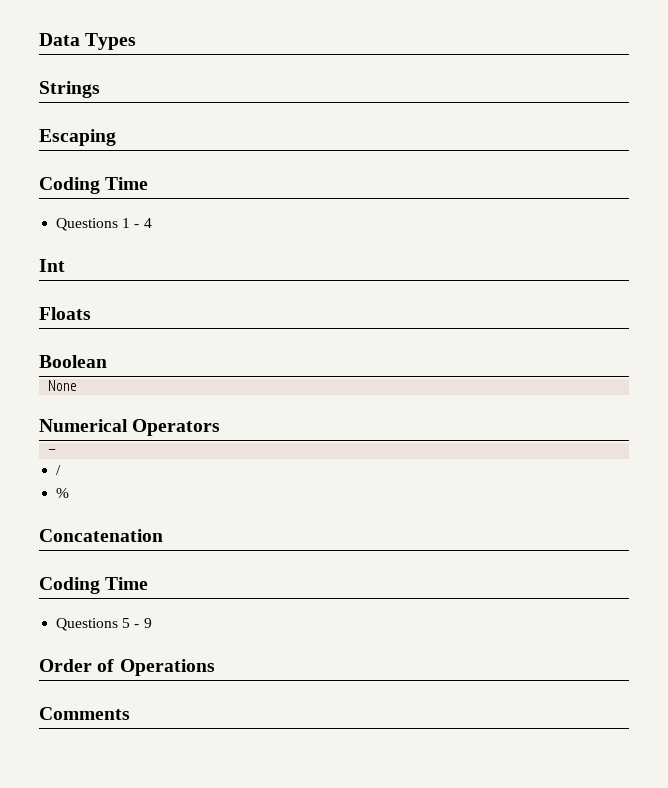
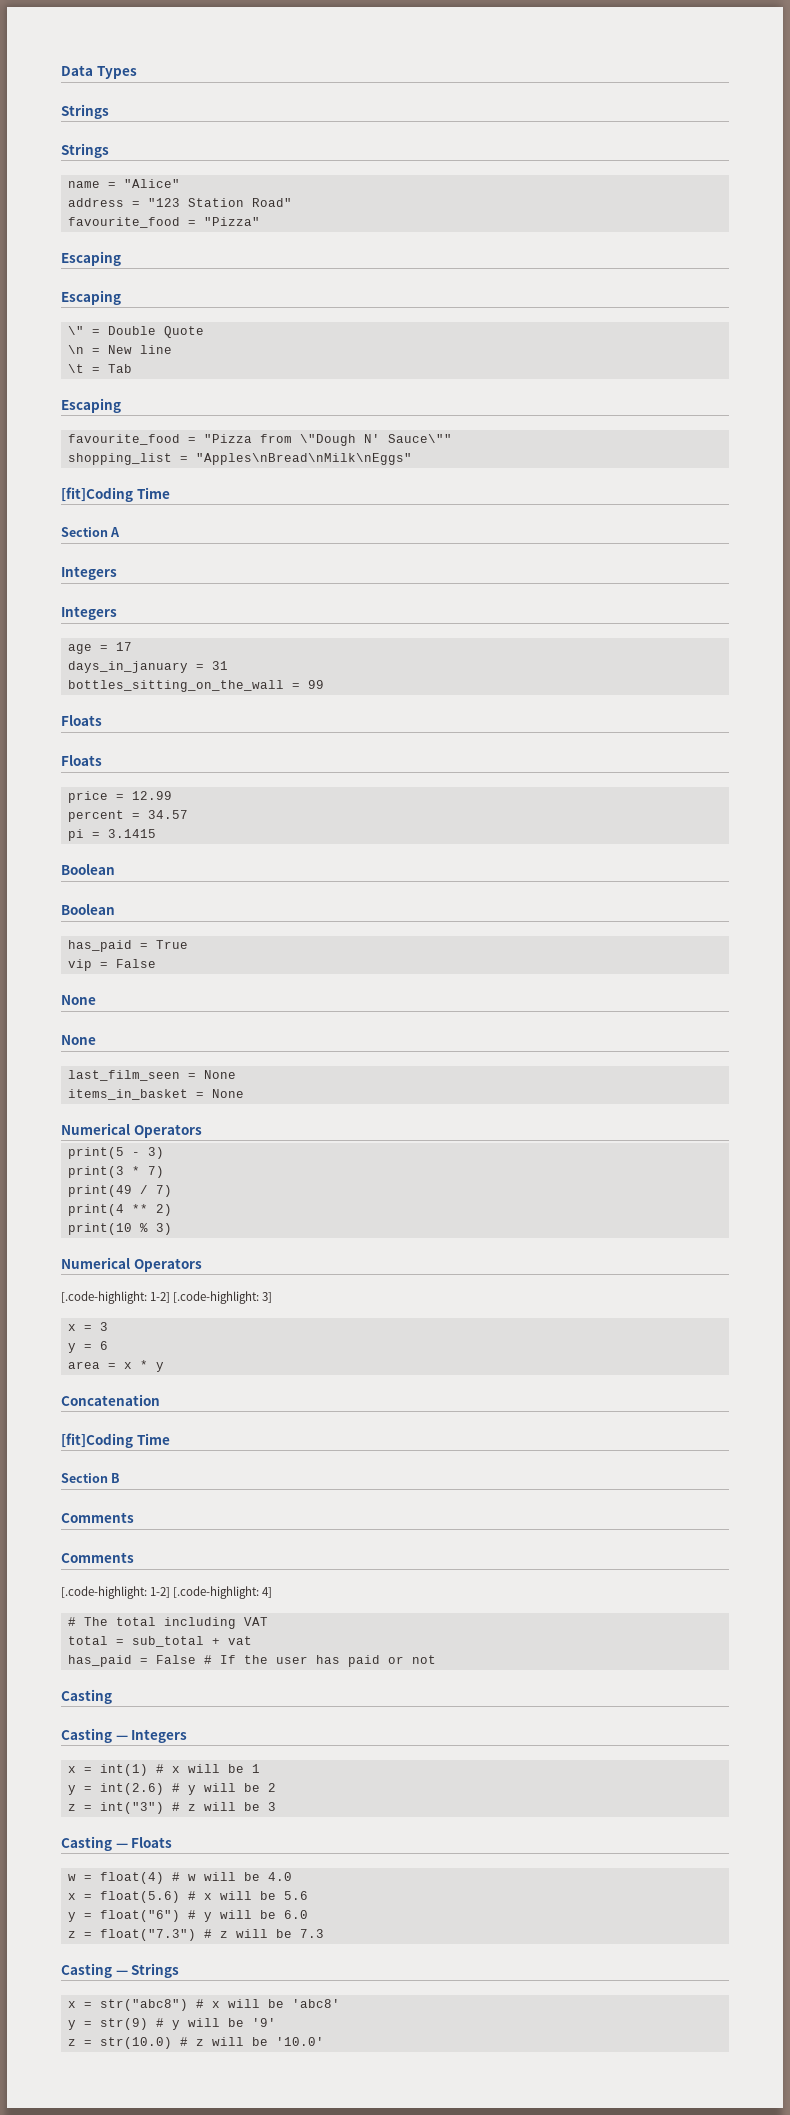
  Data Types
  Strings
+ Strings
+ name = "Alice"
+ address = "123 Station Road"
+ favourite_food = "Pizza"
  Escaping
- Coding Time
- Questions 1 - 4
- Int
+ Escaping
+ \" = Double Quote
+ \n = New line
+ \t = Tab
+ Escaping
+ favourite_food = "Pizza from \"Dough N' Sauce\""
+ shopping_list = "Apples\nBread\nMilk\nEggs"
+ [fit]Coding Time
+ Section A
+ Integers
+ Integers
+ age = 17
+ days_in_january = 31
+ bottles_sitting_on_the_wall = 99
  Floats
+ Floats
+ price = 12.99
+ percent = 34.57
+ pi = 3.1415
  Boolean
+ Boolean
+ has_paid = True
+ vip = False
  None
+ None
+ last_film_seen = None
+ items_in_basket = None
  Numerical Operators
- -
- /
- %
+ print(5 - 3)
+ print(3 * 7)
+ print(49 / 7)
+ print(4 ** 2)
+ print(10 % 3)
+ Numerical Operators
+ [.code-highlight: 1-2] [.code-highlight: 3]
+ x = 3
+ y = 6
+ area = x * y
  Concatenation
- Coding Time
- Questions 5 - 9
- Order of Operations
+ [fit]Coding Time
+ Section B
  Comments
+ Comments
+ [.code-highlight: 1-2] [.code-highlight: 4]
+ # The total including VAT
+ total = sub_total + vat
+ has_paid = False # If the user has paid or not
+ Casting
+ Casting — Integers
+ x = int(1) # x will be 1
+ y = int(2.6) # y will be 2
+ z = int("3") # z will be 3
+ Casting — Floats
+ w = float(4) # w will be 4.0
+ x = float(5.6) # x will be 5.6
+ y = float("6") # y will be 6.0
+ z = float("7.3") # z will be 7.3
+ Casting — Strings
+ x = str("abc8") # x will be 'abc8'
+ y = str(9) # y will be '9'
+ z = str(10.0) # z will be '10.0'

